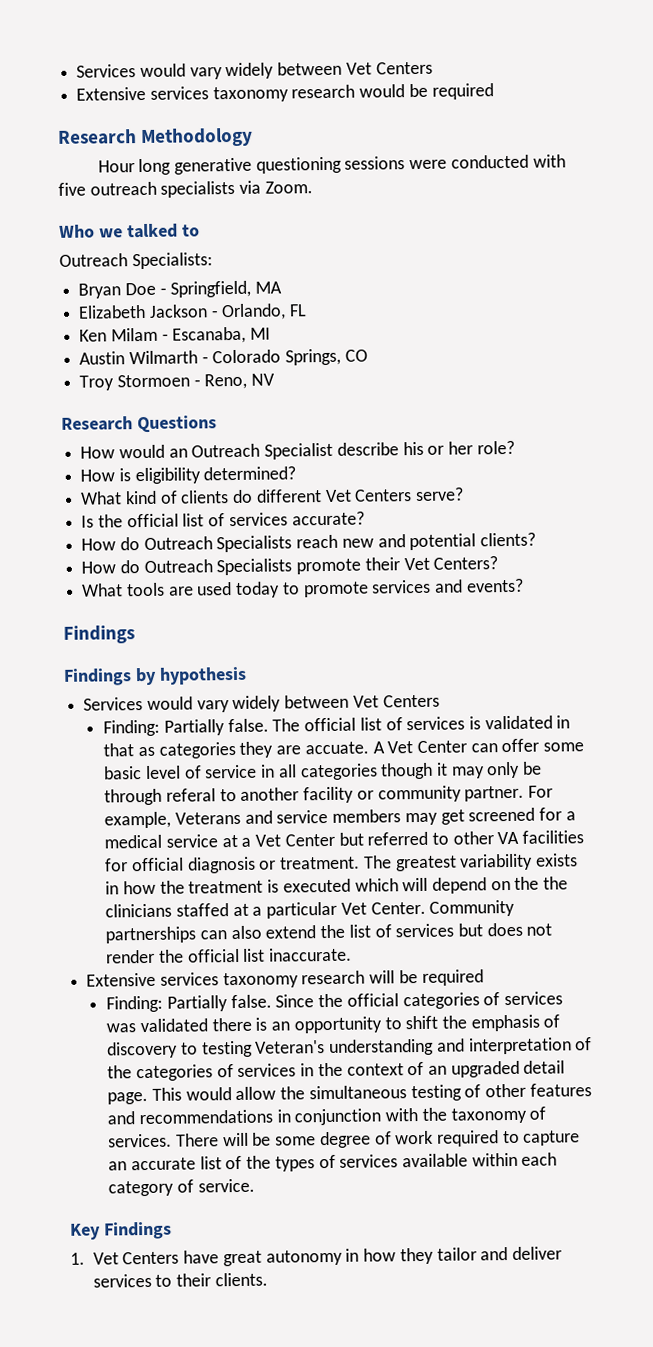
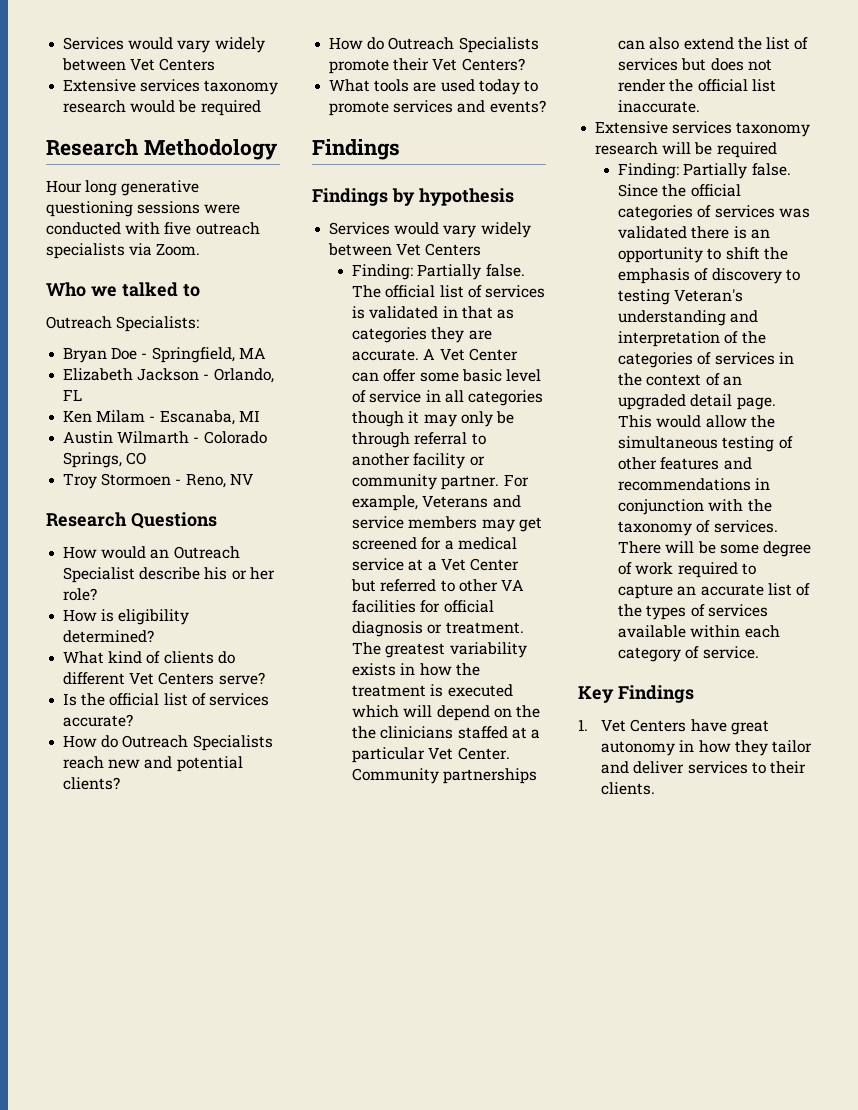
- The official list of services is validated in that as categories they are accuate.
+ The official list of services is validated in that as categories they are accurate.
- A Vet Center can offer some basic level of service in all categories though it may only be through referal to another facility or community partner.
+ A Vet Center can offer some basic level of service in all categories though it may only be through referral to another facility or community partner.

